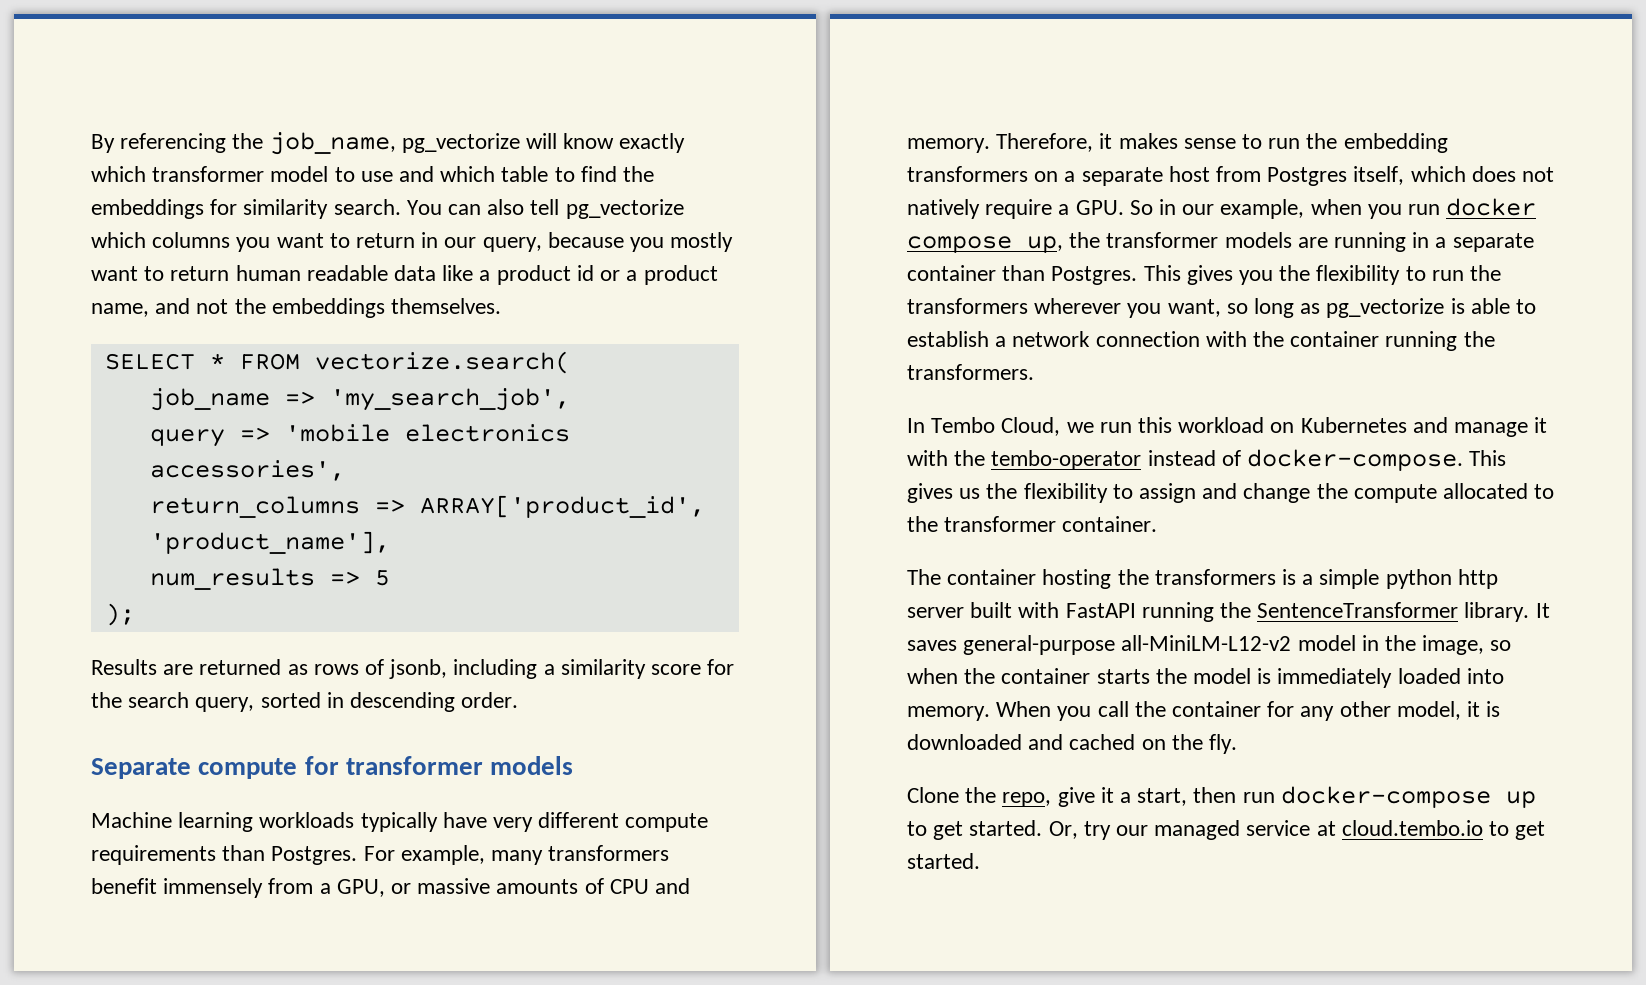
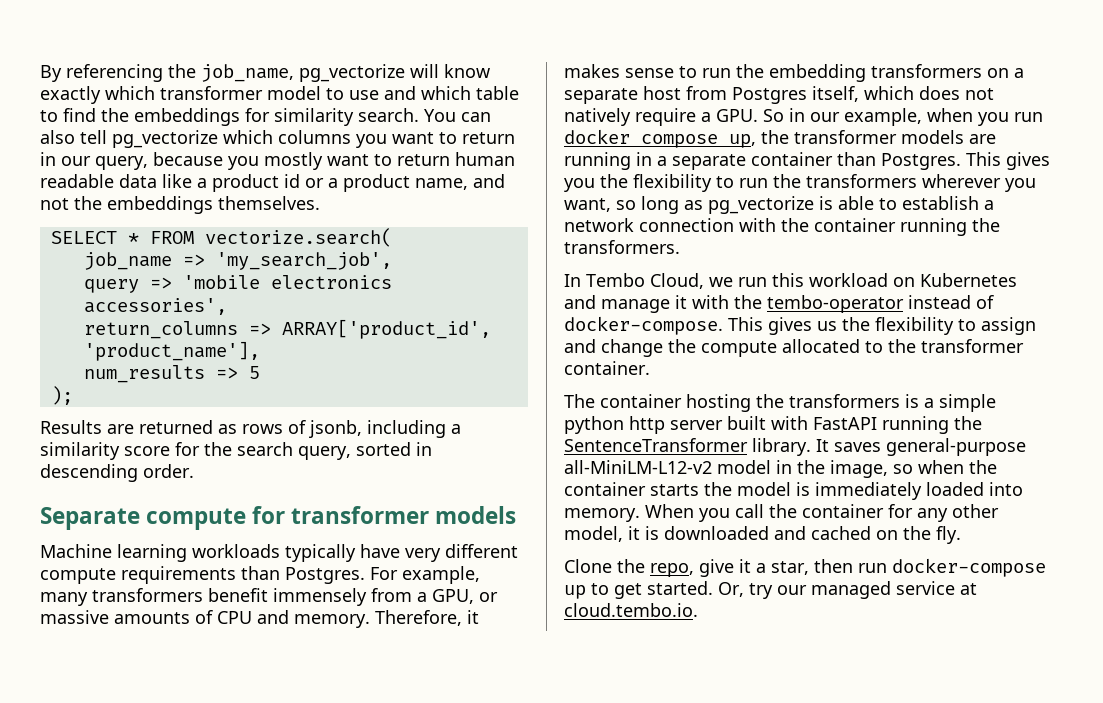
- Clone the repo, give it a start, then run docker-compose up to get started.
+ Clone the repo, give it a star, then run docker-compose up to get started.
- Or, try our managed service at cloud.tembo.io to get started.
+ Or, try our managed service at cloud.tembo.io.

